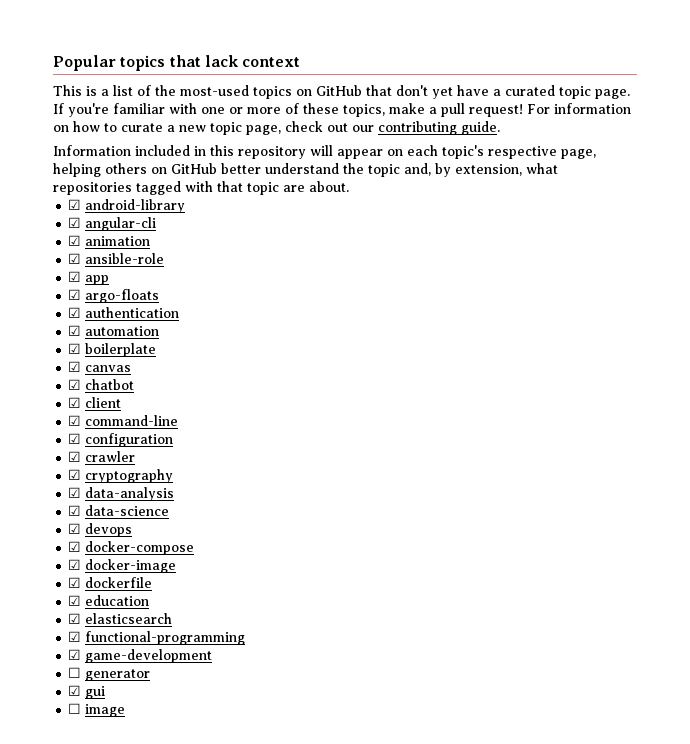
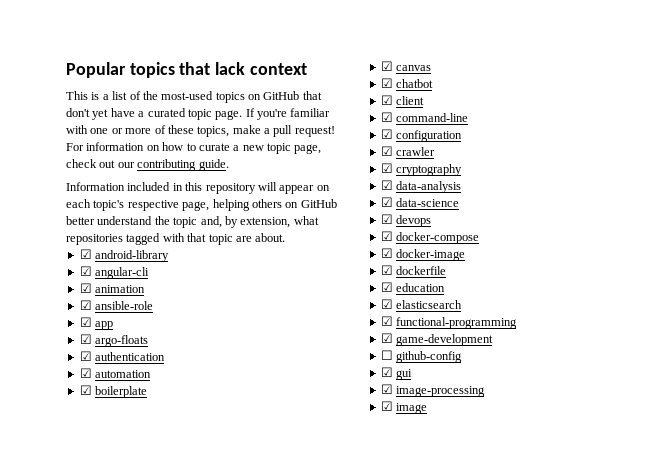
- ☐ generator
+ ☐ github-config
- ☐ image
+ ☑ image-processing
+ ☑ image

